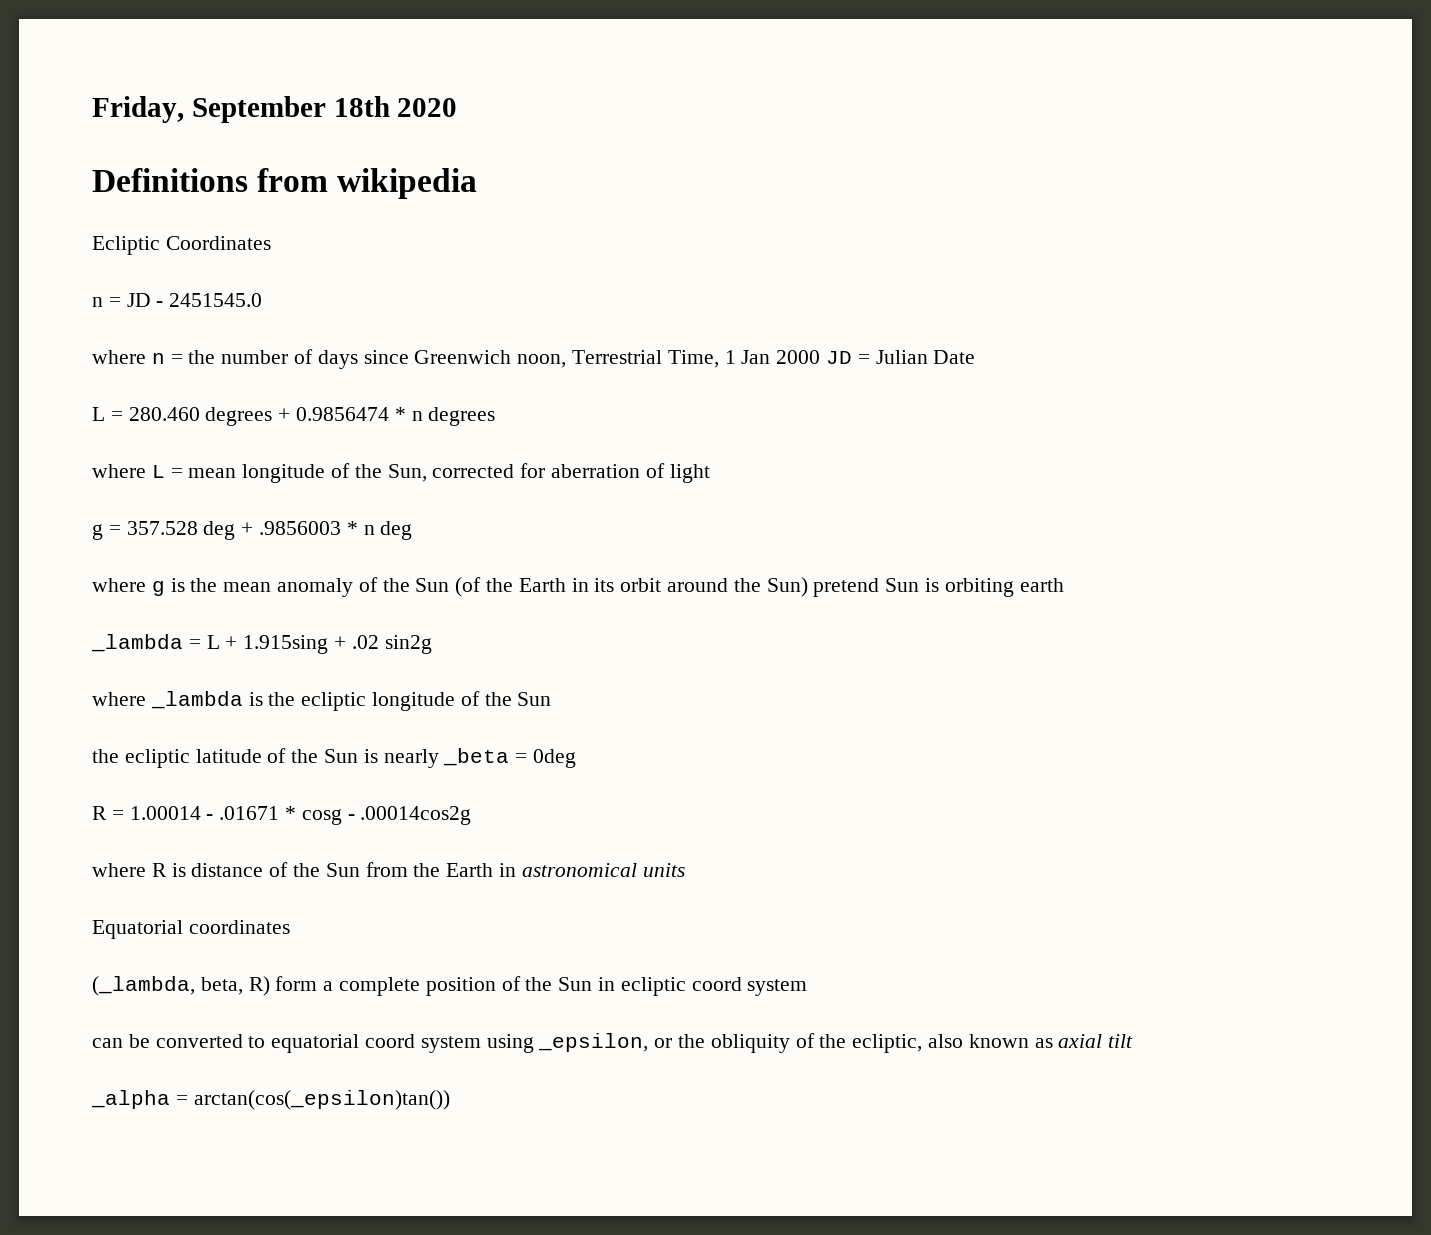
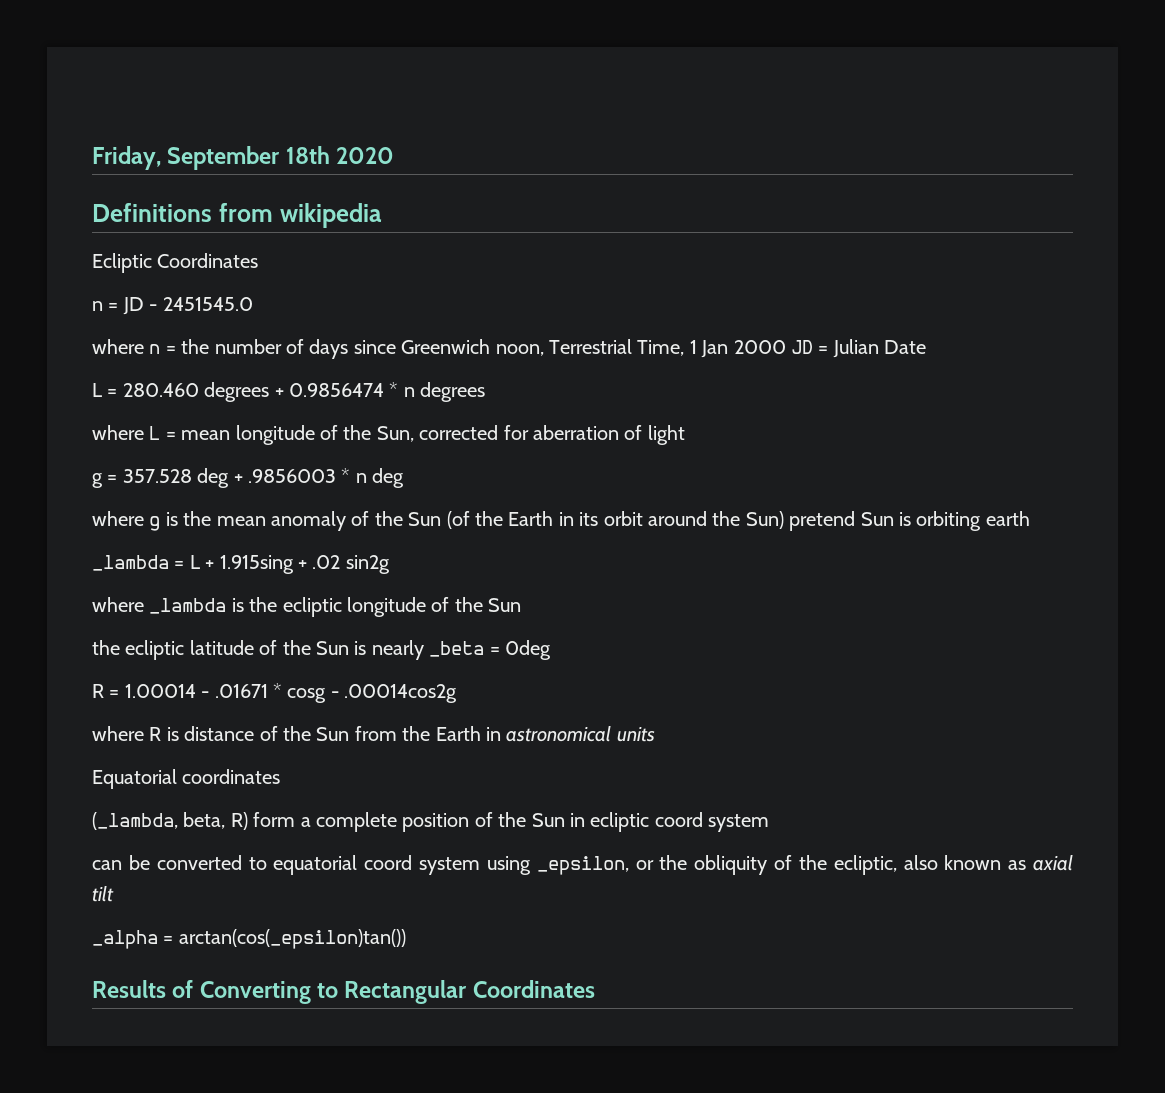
+ Results of Converting to Rectangular Coordinates

